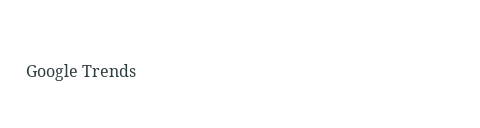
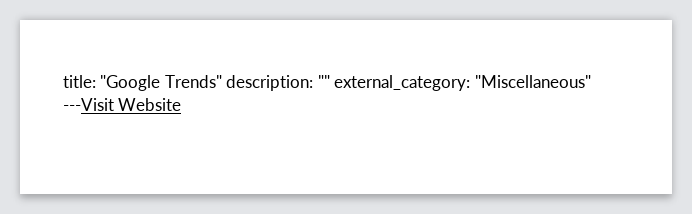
- Google Trends
+ title: "Google Trends" description: "" external_category: "Miscellaneous" ---Visit Website

